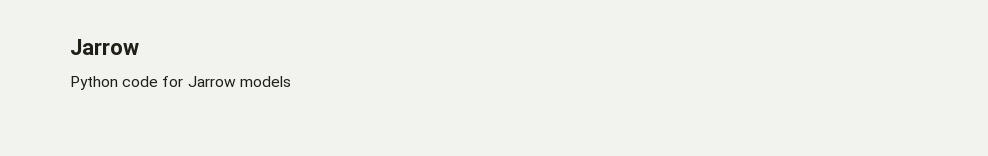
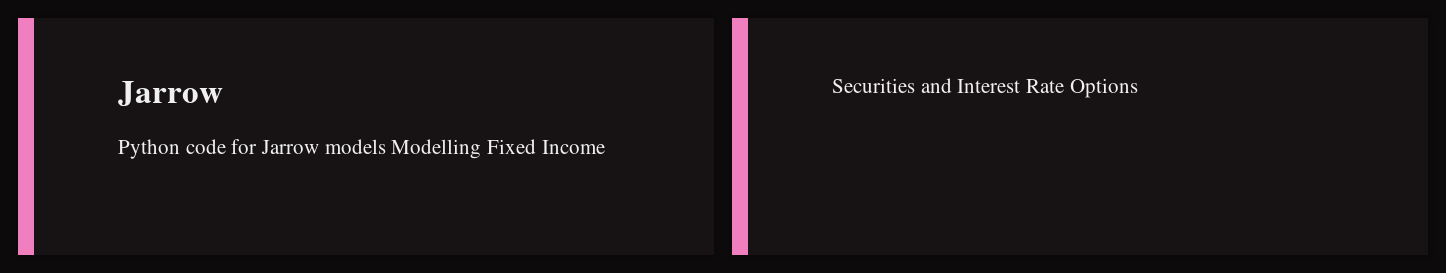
- Python code for Jarrow models
+ Python code for Jarrow models Modelling Fixed Income Securities and Interest Rate Options

